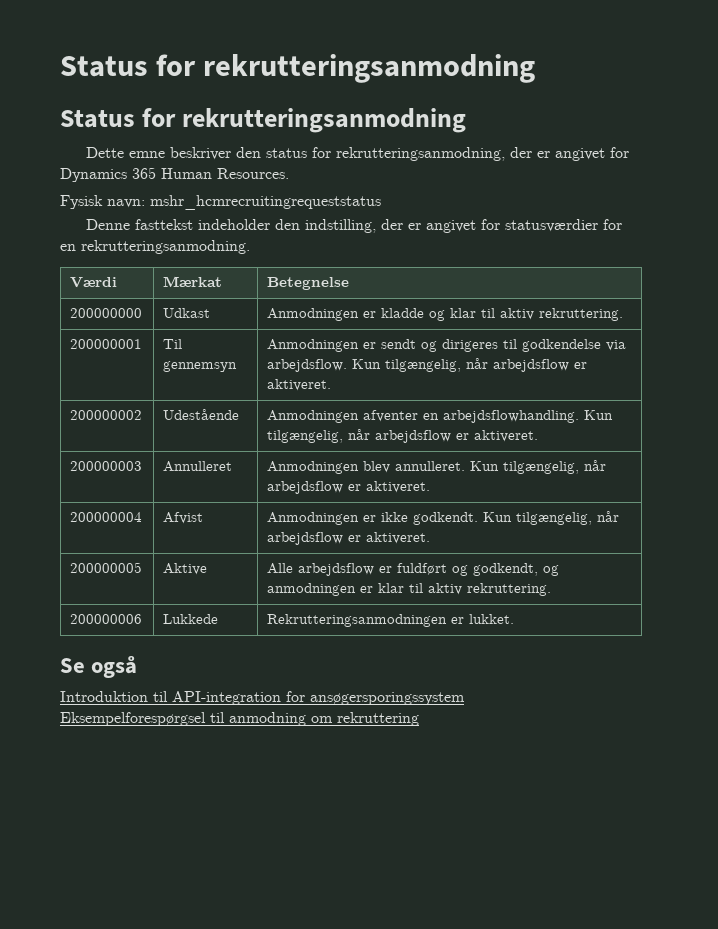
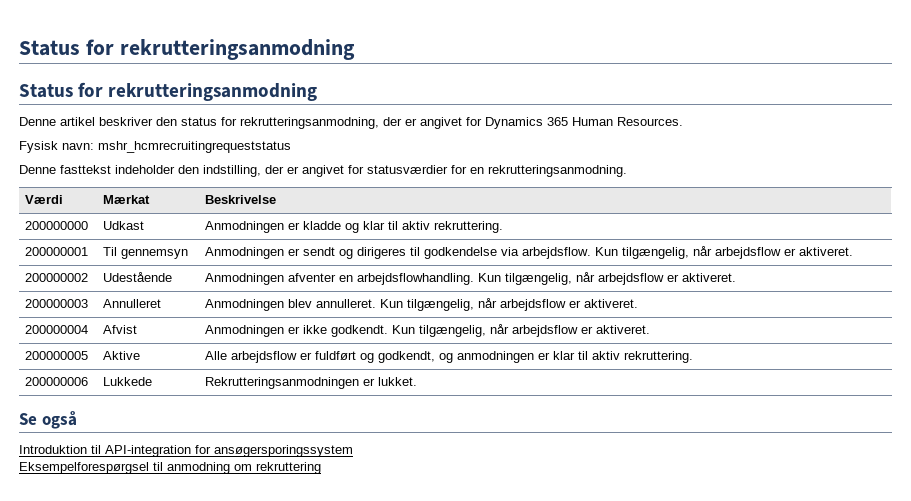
- Dette emne beskriver den status for rekrutteringsanmodning, der er angivet for Dynamics 365 Human Resources.
+ Denne artikel beskriver den status for rekrutteringsanmodning, der er angivet for Dynamics 365 Human Resources.
- Værdi | Mærkat | Betegnelse
+ Værdi | Mærkat | Beskrivelse

